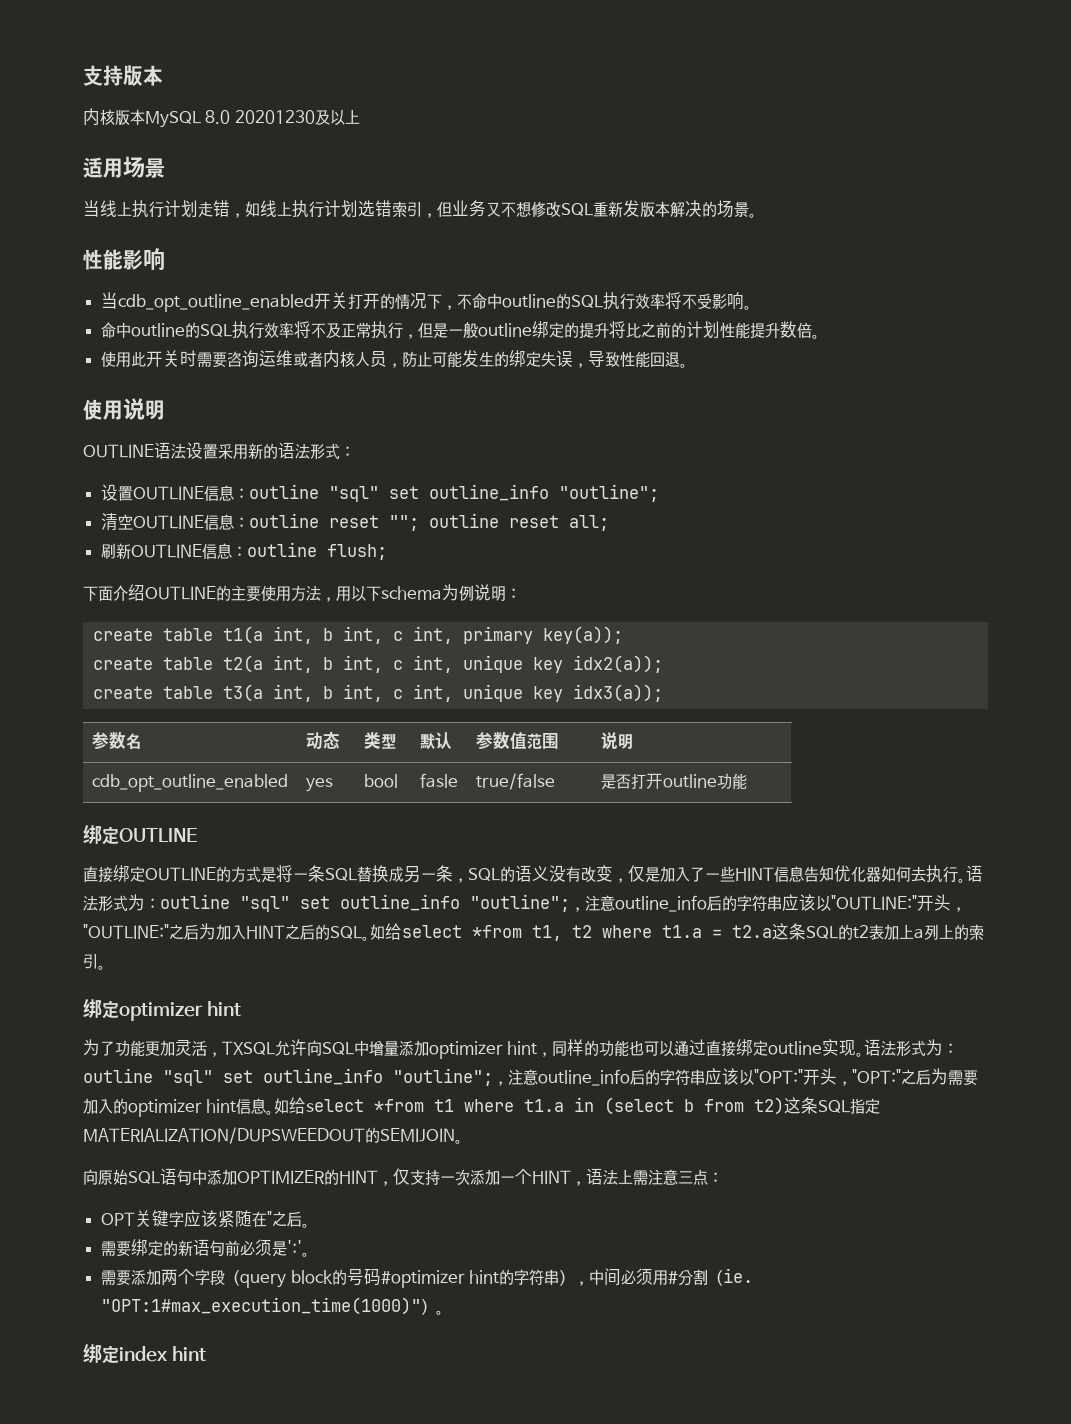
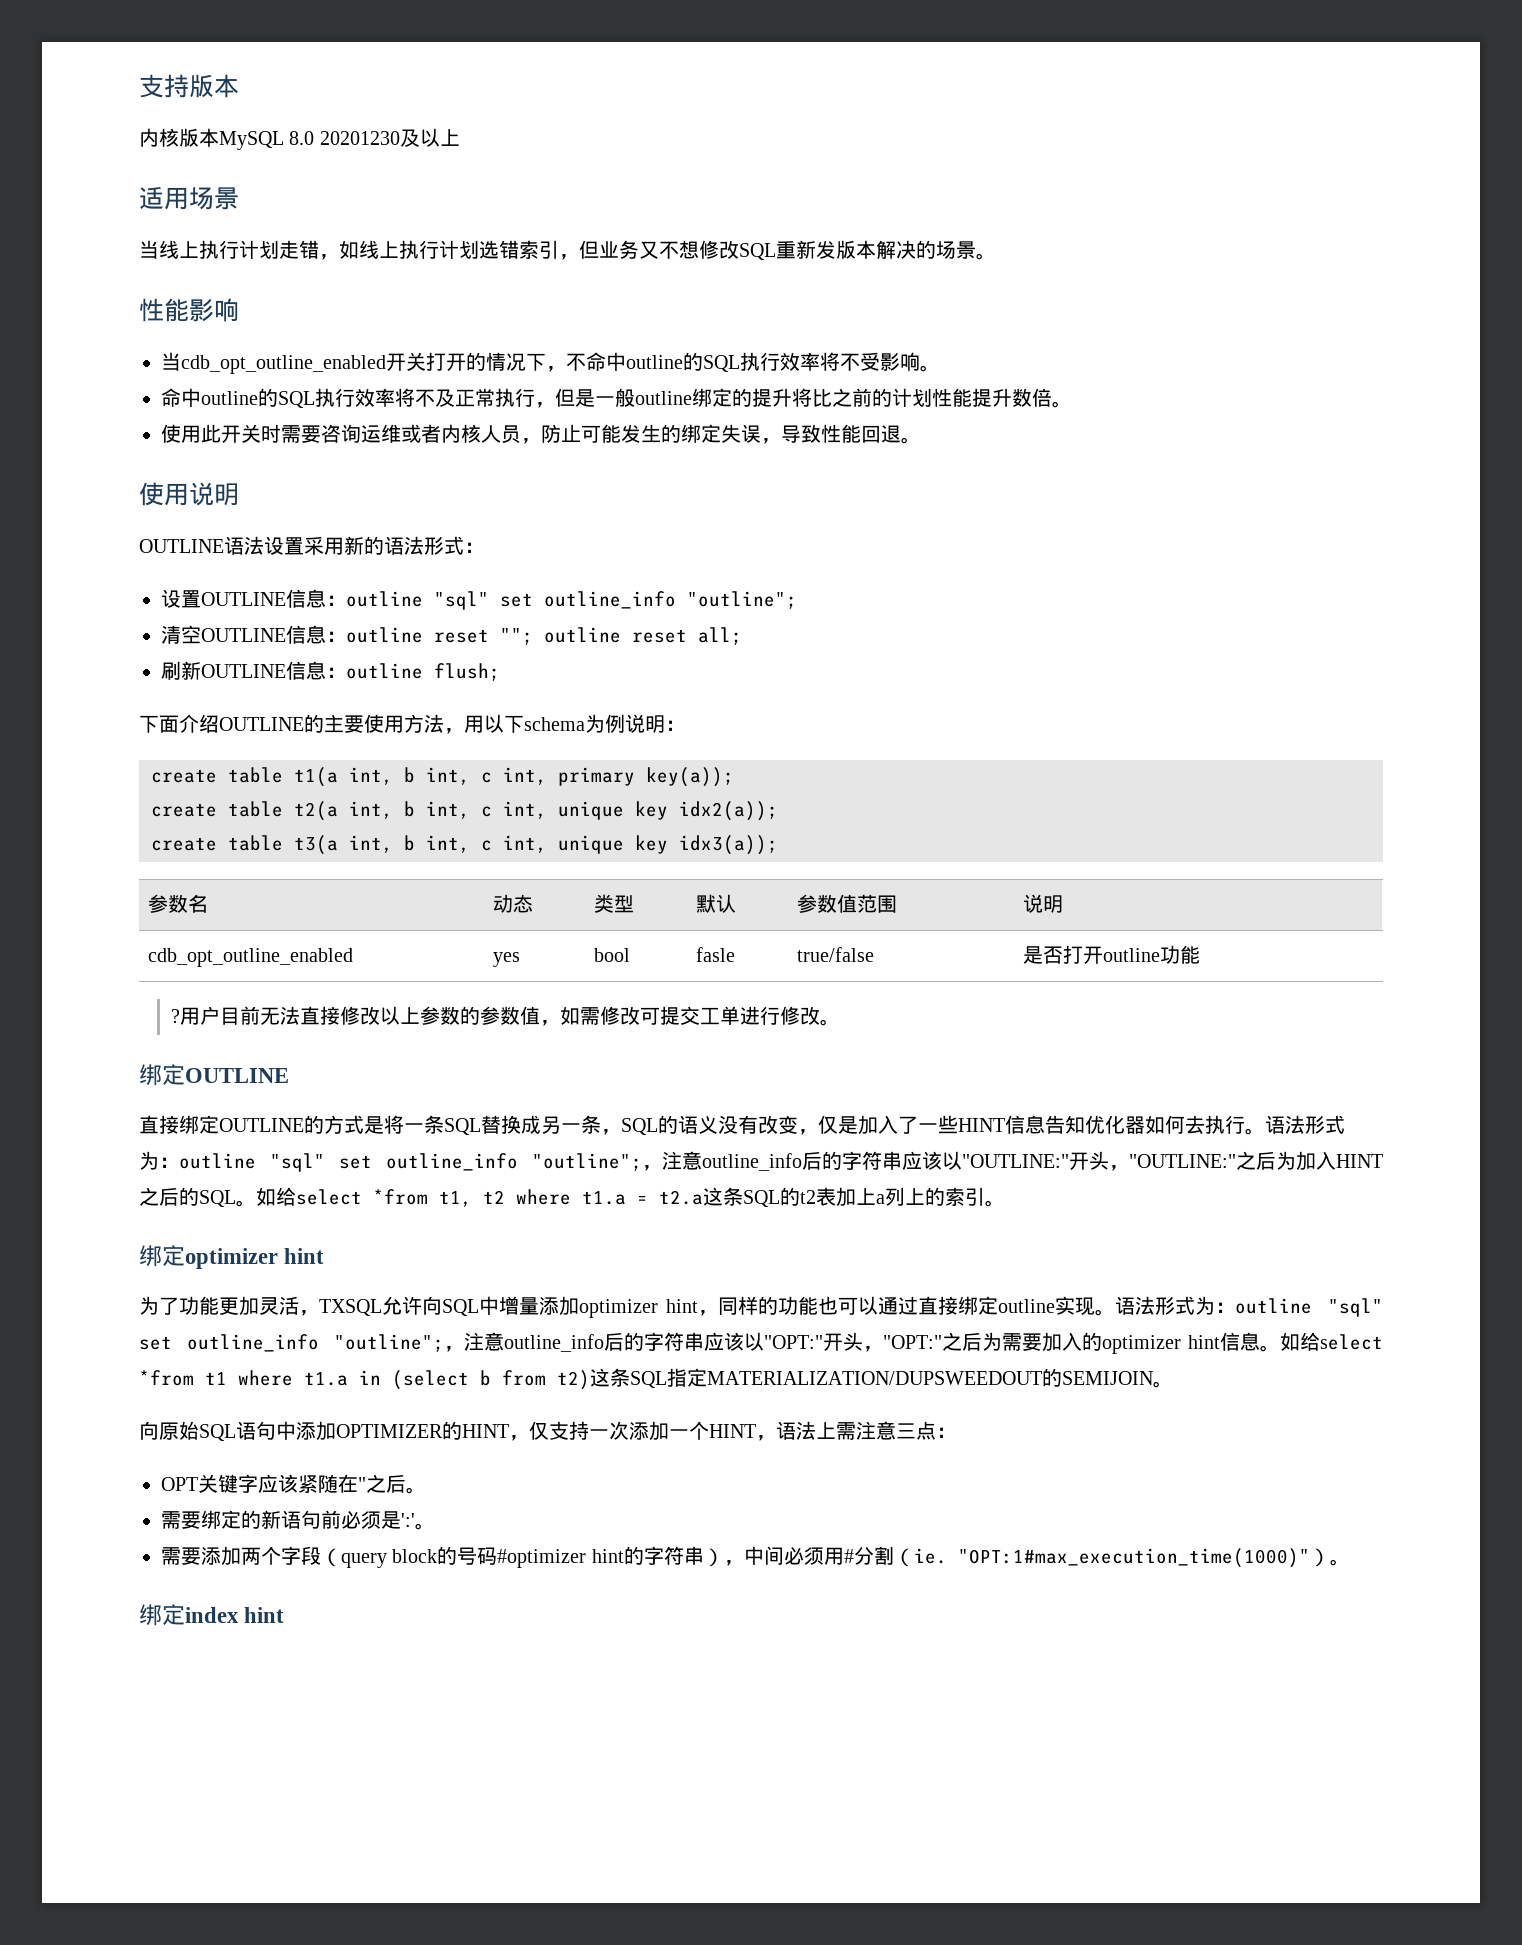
+ ?用户目前无法直接修改以上参数的参数值，如需修改可提交工单进行修改。

